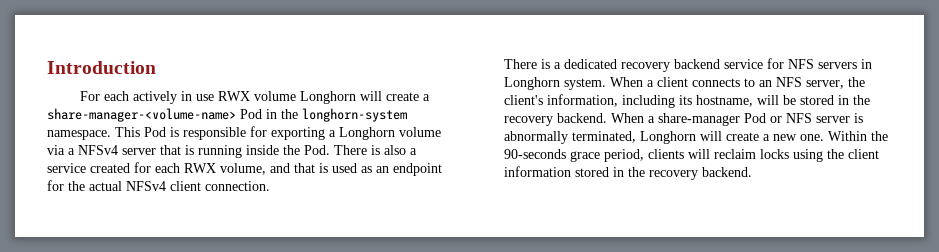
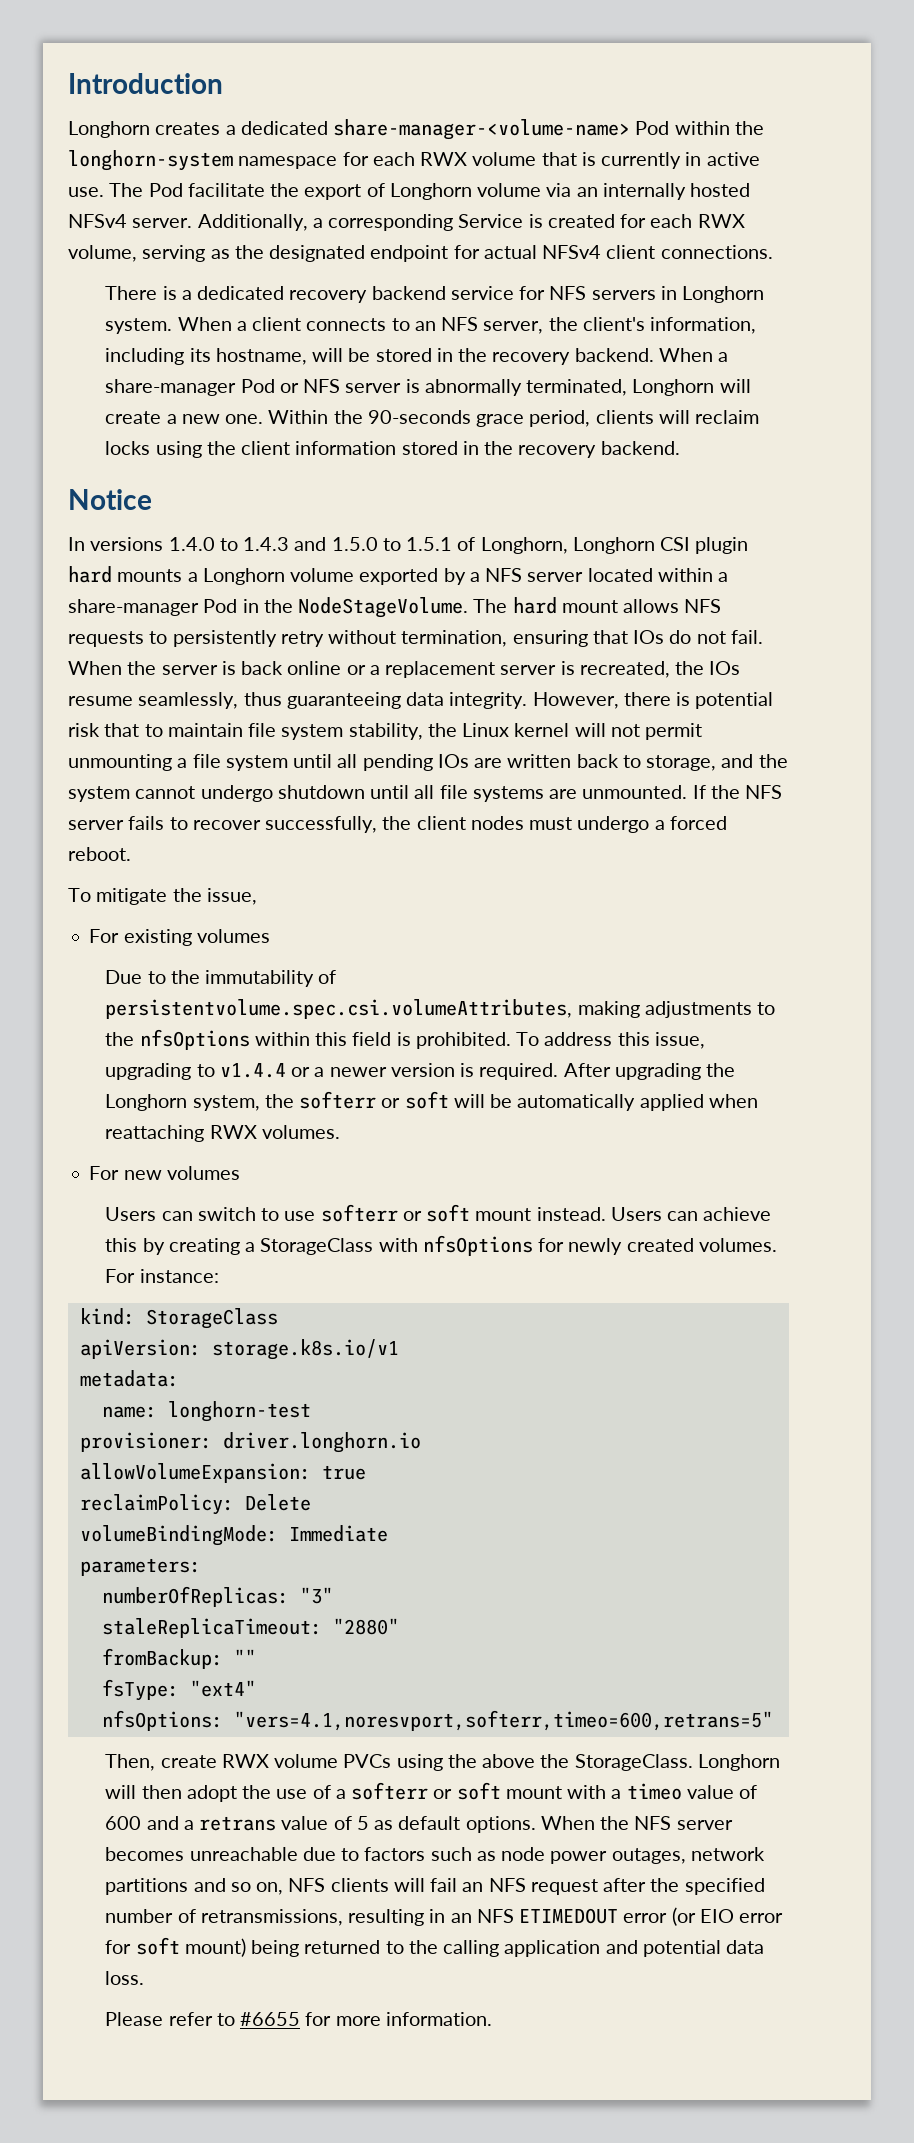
- For each actively in use RWX volume Longhorn will create a share-manager-<volume-name> Pod in the longhorn-system namespace. This Pod is responsible for exporting a Longhorn volume via a NFSv4 server that is running inside the Pod. There is also a service created for each RWX volume, and that is used as an endpoint for the actual NFSv4 client connection.
+ Longhorn creates a dedicated share-manager-<volume-name> Pod within the longhorn-system namespace for each RWX volume that is currently in active use. The Pod facilitate the export of Longhorn volume via an internally hosted NFSv4 server. Additionally, a corresponding Service is created for each RWX volume, serving as the designated endpoint for actual NFSv4 client connections.
+ Notice
+ In versions 1.4.0 to 1.4.3 and 1.5.0 to 1.5.1 of Longhorn, Longhorn CSI plugin hard mounts a Longhorn volume exported by a NFS server located within a share-manager Pod in the NodeStageVolume. The hard mount allows NFS requests to persistently retry without termination, ensuring that IOs do not fail. When the server is back online or a replacement server is recreated, the IOs resume seamlessly, thus guaranteeing data integrity. However, there is potential risk that to maintain file system stability, the Linux kernel will not permit unmounting a file system until all pending IOs are written back to storage, and the system cannot undergo shutdown until all file systems are unmounted. If the NFS server fails to recover successfully, the client nodes must undergo a forced reboot.
+ To mitigate the issue,
+ For existing volumes
+ Due to the immutability of persistentvolume.spec.csi.volumeAttributes, making adjustments to the nfsOptions within this field is prohibited. To address this issue, upgrading to v1.4.4 or a newer version is required. After upgrading the Longhorn system, the softerr or soft will be automatically applied when reattaching RWX volumes.
+ For new volumes
+ Users can switch to use softerr or soft mount instead. Users can achieve this by creating a StorageClass with nfsOptions for newly created volumes. For instance:
+ kind: StorageClass
+ apiVersion: storage.k8s.io/v1
+ metadata:
+ name: longhorn-test
+ provisioner: driver.longhorn.io
+ allowVolumeExpansion: true
+ reclaimPolicy: Delete
+ volumeBindingMode: Immediate
+ parameters:
+ numberOfReplicas: "3"
+ staleReplicaTimeout: "2880"
+ fromBackup: ""
+ fsType: "ext4"
+ nfsOptions: "vers=4.1,noresvport,softerr,timeo=600,retrans=5"
+ Then, create RWX volume PVCs using the above the StorageClass. Longhorn will then adopt the use of a softerr or soft mount with a timeo value of 600 and a retrans value of 5 as default options. When the NFS server becomes unreachable due to factors such as node power outages, network partitions and so on, NFS clients will fail an NFS request after the specified number of retransmissions, resulting in an NFS ETIMEDOUT error (or EIO error for soft mount) being returned to the calling application and potential data loss.
+ Please refer to #6655 for more information.

